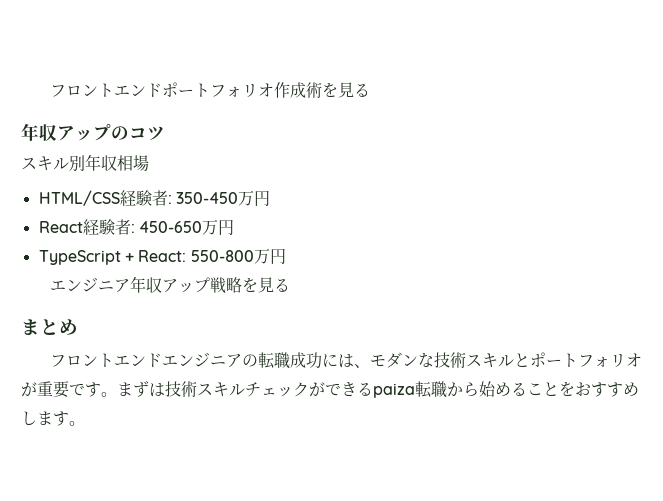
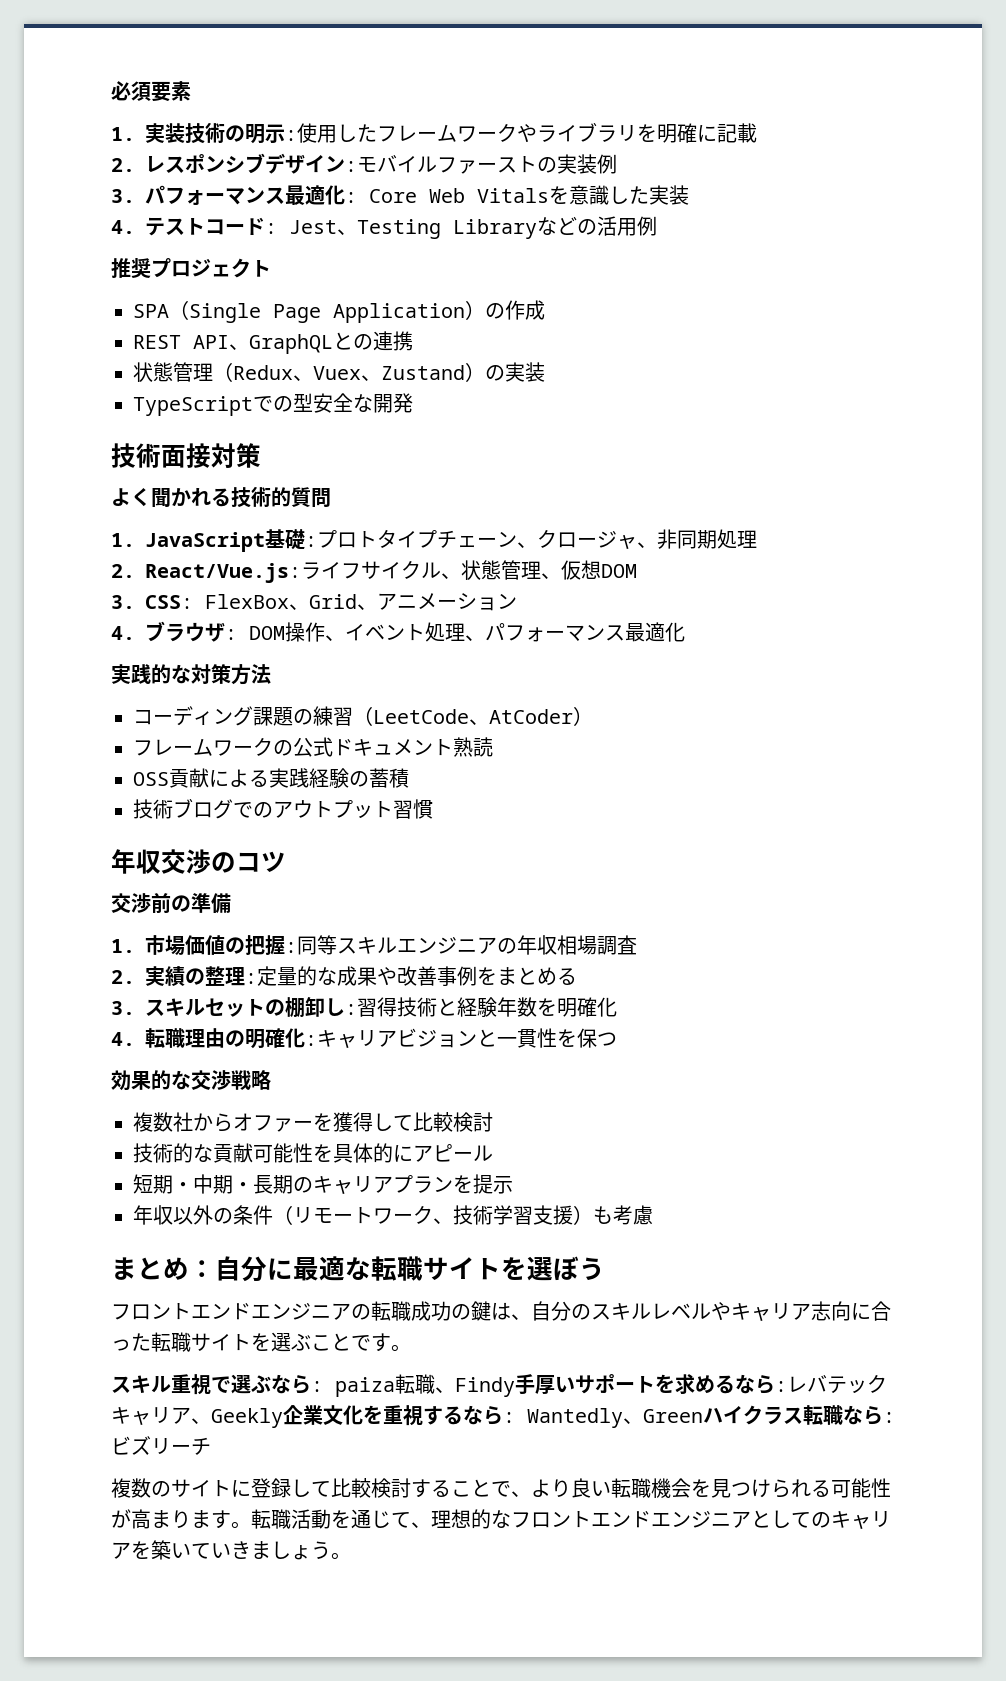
- フロントエンドポートフォリオ作成術を見る
- 年収アップのコツ
+ 必須要素
+ 1.実装技術の明示:使用したフレームワークやライブラリを明確に記載
+ 2.レスポンシブデザイン:モバイルファーストの実装例
+ 3.パフォーマンス最適化: Core Web Vitalsを意識した実装
+ 4.テストコード: Jest、Testing Libraryなどの活用例
+ 推奨プロジェクト
+ SPA（Single Page Application）の作成
+ REST API、GraphQLとの連携
+ 状態管理（Redux、Vuex、Zustand）の実装
+ TypeScriptでの型安全な開発
+ 技術面接対策
+ よく聞かれる技術的質問
+ 1. JavaScript基礎:プロトタイプチェーン、クロージャ、非同期処理
+ 2. React/Vue.js:ライフサイクル、状態管理、仮想DOM
+ 3. CSS: FlexBox、Grid、アニメーション
+ 4.ブラウザ: DOM操作、イベント処理、パフォーマンス最適化
+ 実践的な対策方法
+ コーディング課題の練習（LeetCode、AtCoder）
+ フレームワークの公式ドキュメント熟読
+ OSS貢献による実践経験の蓄積
+ 技術ブログでのアウトプット習慣
+ 年収交渉のコツ
- スキル別年収相場
- HTML/CSS経験者: 350-450万円
- React経験者: 450-650万円
- TypeScript + React: 550-800万円
- エンジニア年収アップ戦略を見る
- まとめ
+ 交渉前の準備
+ 1.市場価値の把握:同等スキルエンジニアの年収相場調査
+ 2.実績の整理:定量的な成果や改善事例をまとめる
+ 3.スキルセットの棚卸し:習得技術と経験年数を明確化
+ 4.転職理由の明確化:キャリアビジョンと一貫性を保つ
+ 効果的な交渉戦略
+ 複数社からオファーを獲得して比較検討
+ 技術的な貢献可能性を具体的にアピール
+ 短期・中期・長期のキャリアプランを提示
+ 年収以外の条件（リモートワーク、技術学習支援）も考慮
+ まとめ：自分に最適な転職サイトを選ぼう
- フロントエンドエンジニアの転職成功には、モダンな技術スキルとポートフォリオが重要です。まずは技術スキルチェックができるpaiza転職から始めることをおすすめします。
+ フロントエンドエンジニアの転職成功の鍵は、自分のスキルレベルやキャリア志向に合った転職サイトを選ぶことです。
+ スキル重視で選ぶなら: paiza転職、Findy手厚いサポートを求めるなら:レバテックキャリア、Geekly企業文化を重視するなら: Wantedly、Greenハイクラス転職なら:ビズリーチ
+ 複数のサイトに登録して比較検討することで、より良い転職機会を見つけられる可能性が高まります。転職活動を通じて、理想的なフロントエンドエンジニアとしてのキャリアを築いていきましょう。

